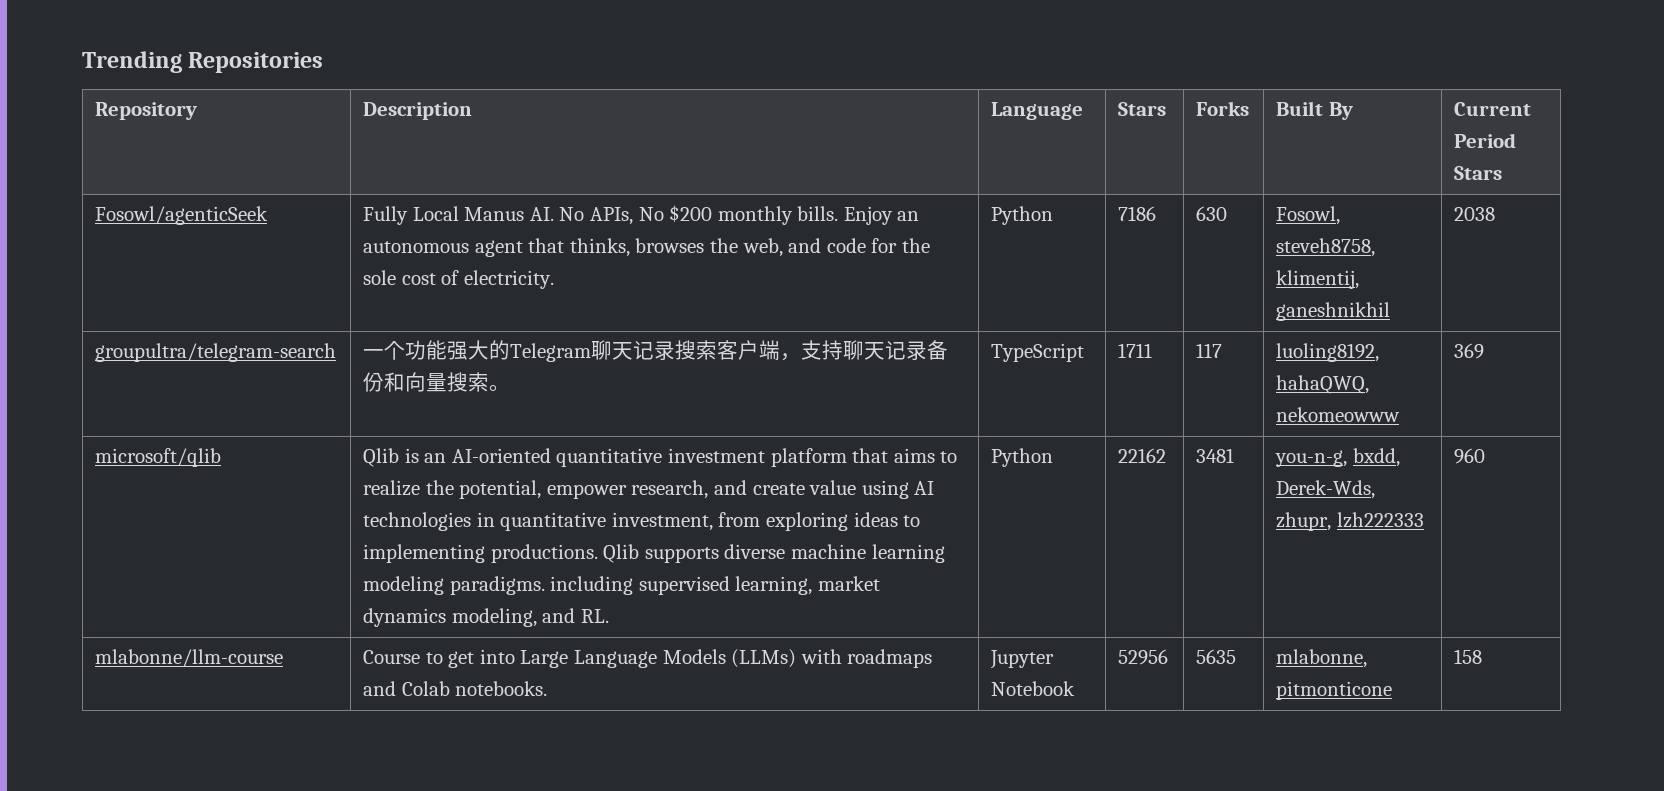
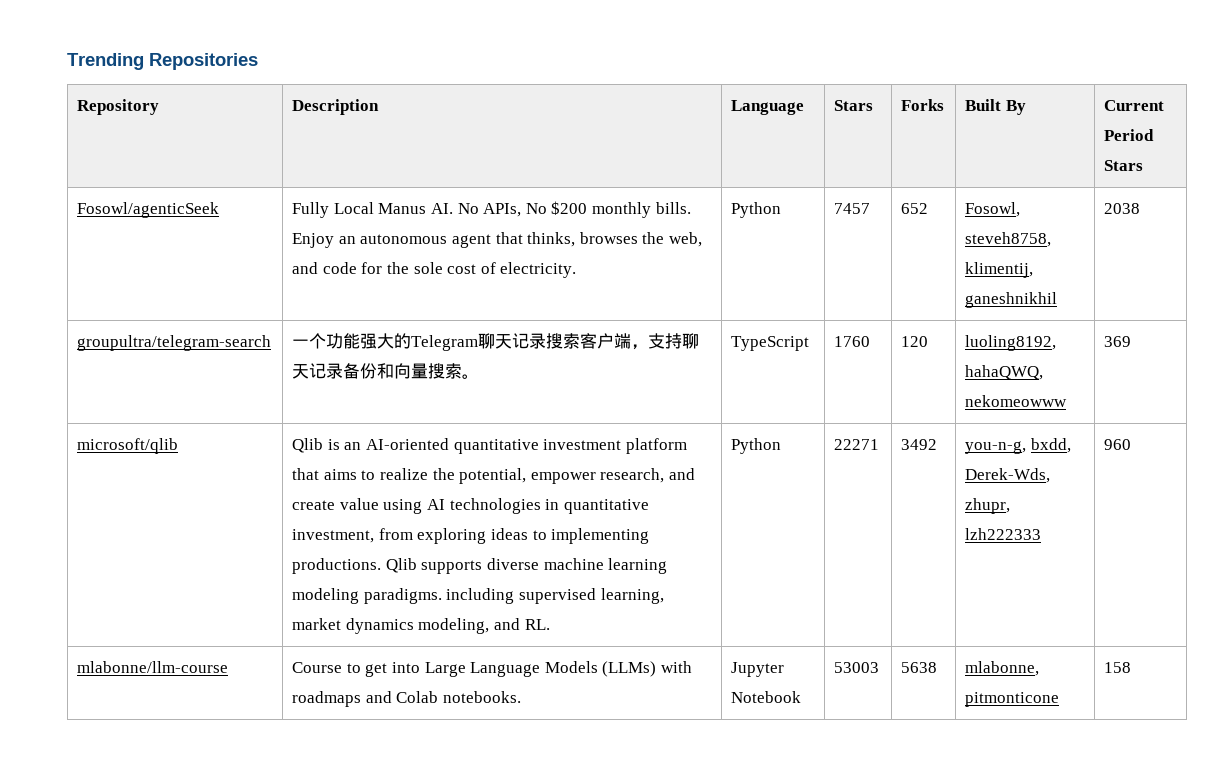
- Fosowl/agenticSeek | Fully Local Manus AI. No APIs, No $200 monthly bills. Enjoy an autonomous agent that thinks, browses the web, and code for the sole cost of electricity. | Python | 7186 | 630 | Fosowl, steveh8758, klimentij, ganeshnikhil | 2038
+ Fosowl/agenticSeek | Fully Local Manus AI. No APIs, No $200 monthly bills. Enjoy an autonomous agent that thinks, browses the web, and code for the sole cost of electricity. | Python | 7457 | 652 | Fosowl, steveh8758, klimentij, ganeshnikhil | 2038
- groupultra/telegram-search | 一个功能强大的Telegram聊天记录搜索客户端，支持聊天记录备份和向量搜索。 | TypeScript | 1711 | 117 | luoling8192, hahaQWQ, nekomeowww | 369
+ groupultra/telegram-search | 一个功能强大的Telegram聊天记录搜索客户端，支持聊天记录备份和向量搜索。 | TypeScript | 1760 | 120 | luoling8192, hahaQWQ, nekomeowww | 369
- 22162 | 3481
+ 22271 | 3492
- mlabonne/llm-course | Course to get into Large Language Models (LLMs) with roadmaps and Colab notebooks. | Jupyter Notebook | 52956 | 5635 | mlabonne, pitmonticone | 158
+ mlabonne/llm-course | Course to get into Large Language Models (LLMs) with roadmaps and Colab notebooks. | Jupyter Notebook | 53003 | 5638 | mlabonne, pitmonticone | 158

